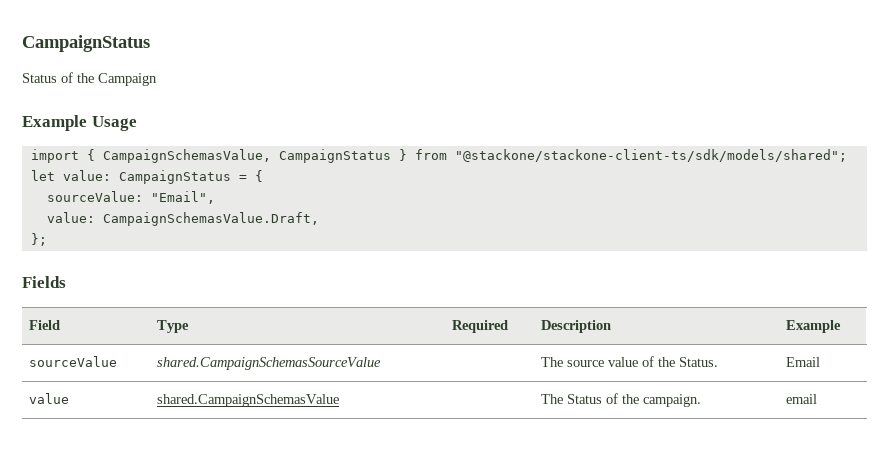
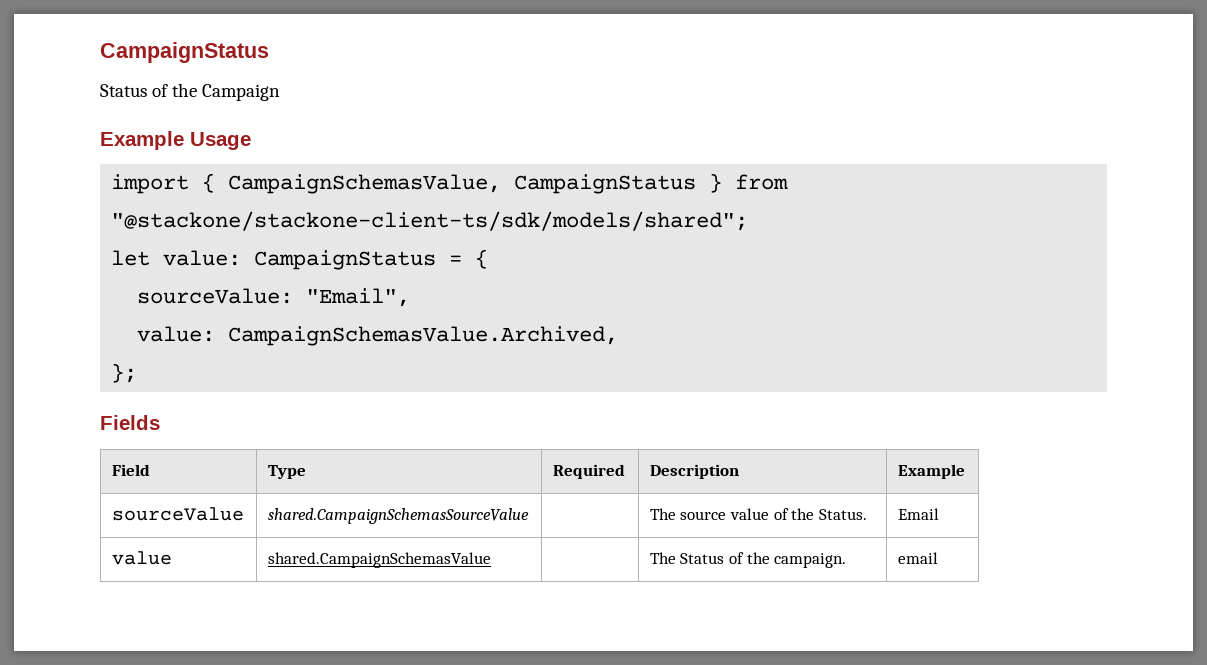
- value: CampaignSchemasValue.Draft,
+ value: CampaignSchemasValue.Archived,

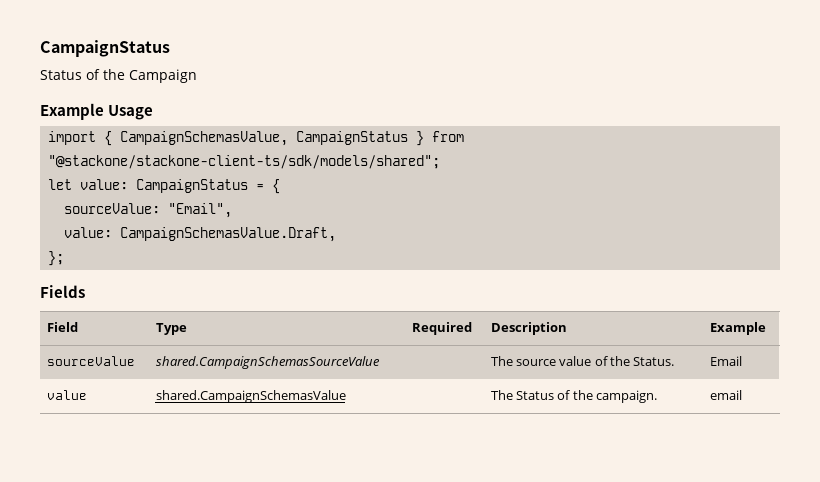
- value: CampaignSchemasValue.Archived,
+ value: CampaignSchemasValue.Draft,

